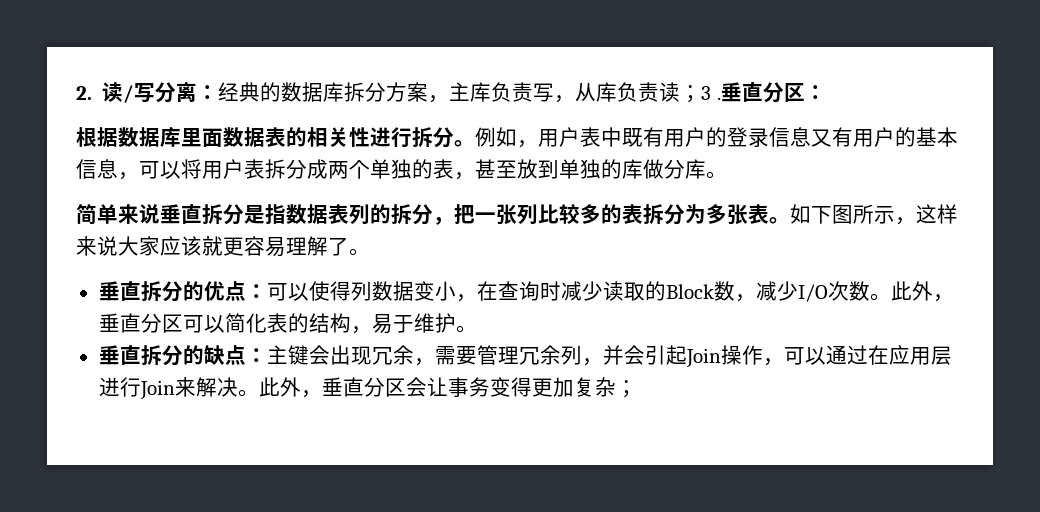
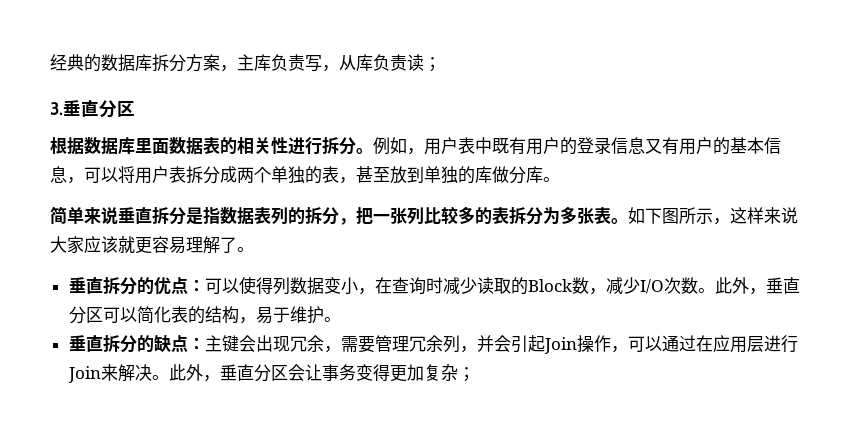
- 2.读/写分离：经典的数据库拆分方案，主库负责写，从库负责读；3 .垂直分区：
+ 经典的数据库拆分方案，主库负责写，从库负责读；
+ 3.垂直分区

